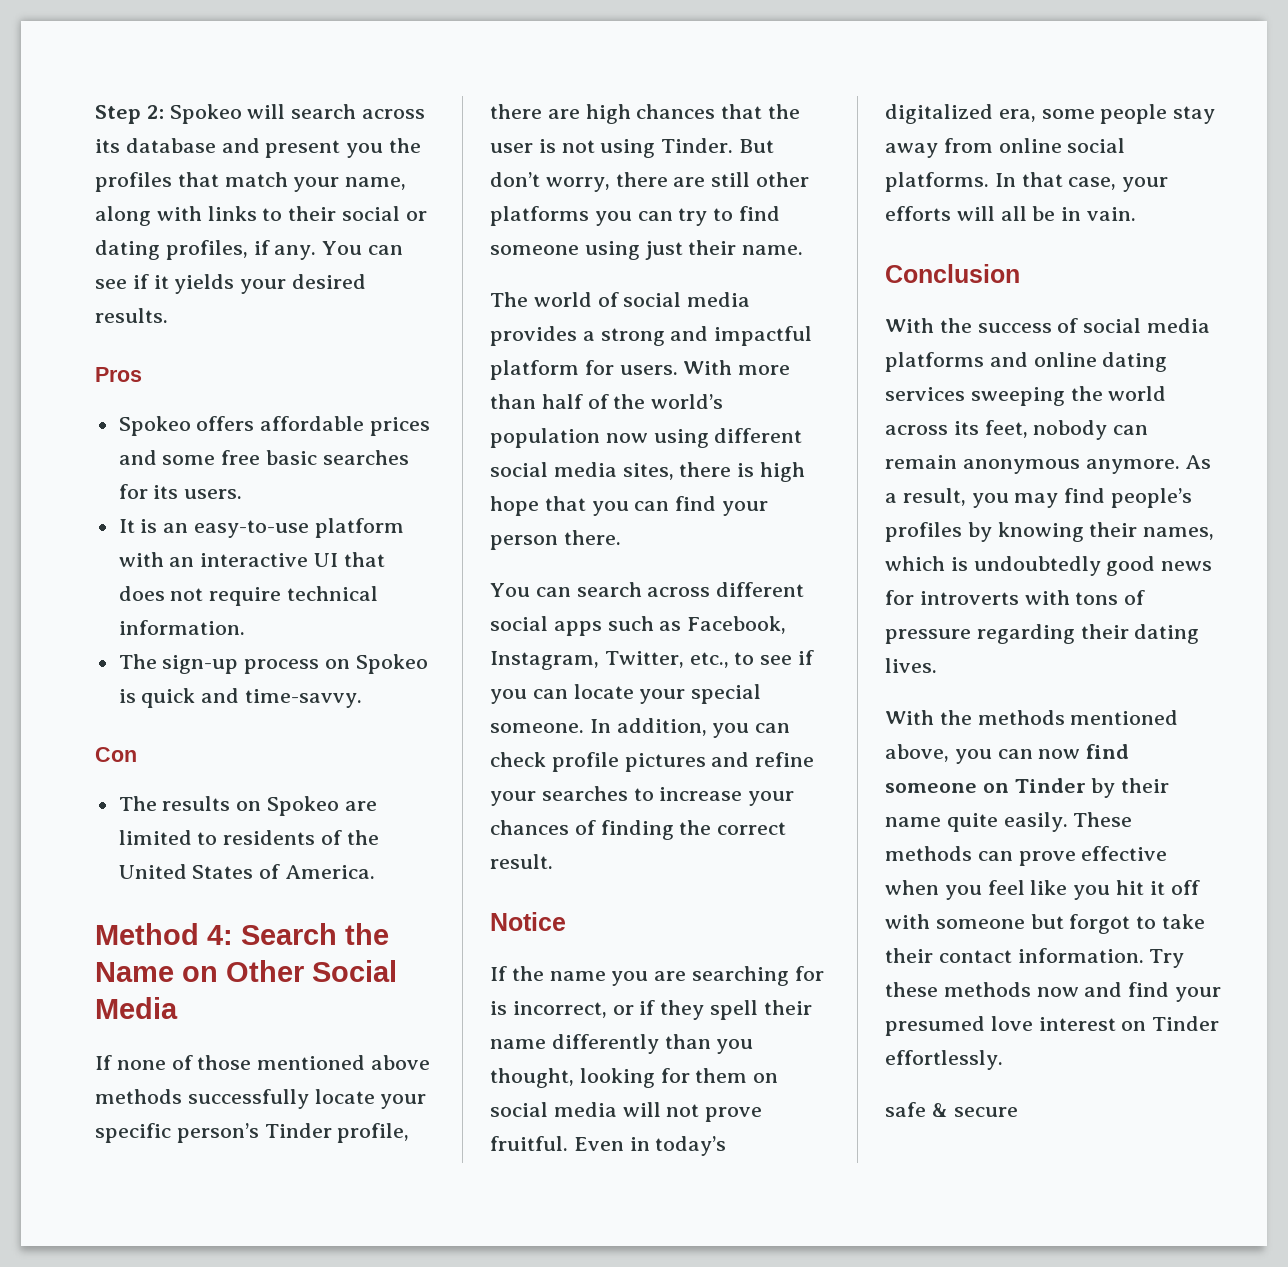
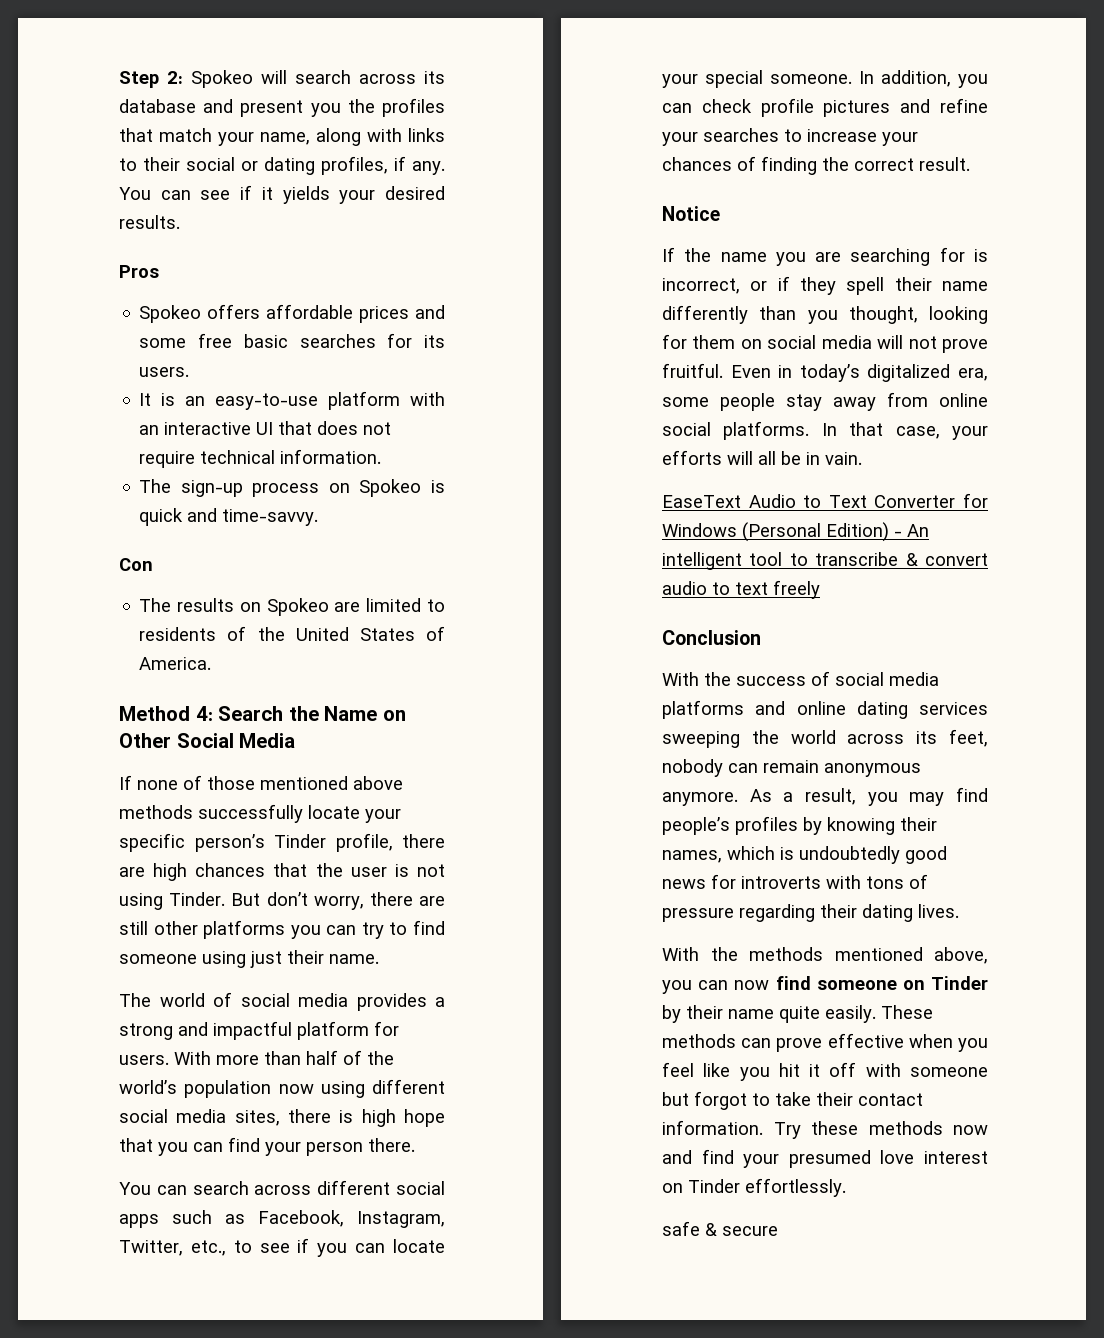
+ EaseText Audio to Text Converter for Windows (Personal Edition) - An intelligent tool to transcribe & convert audio to text freely

